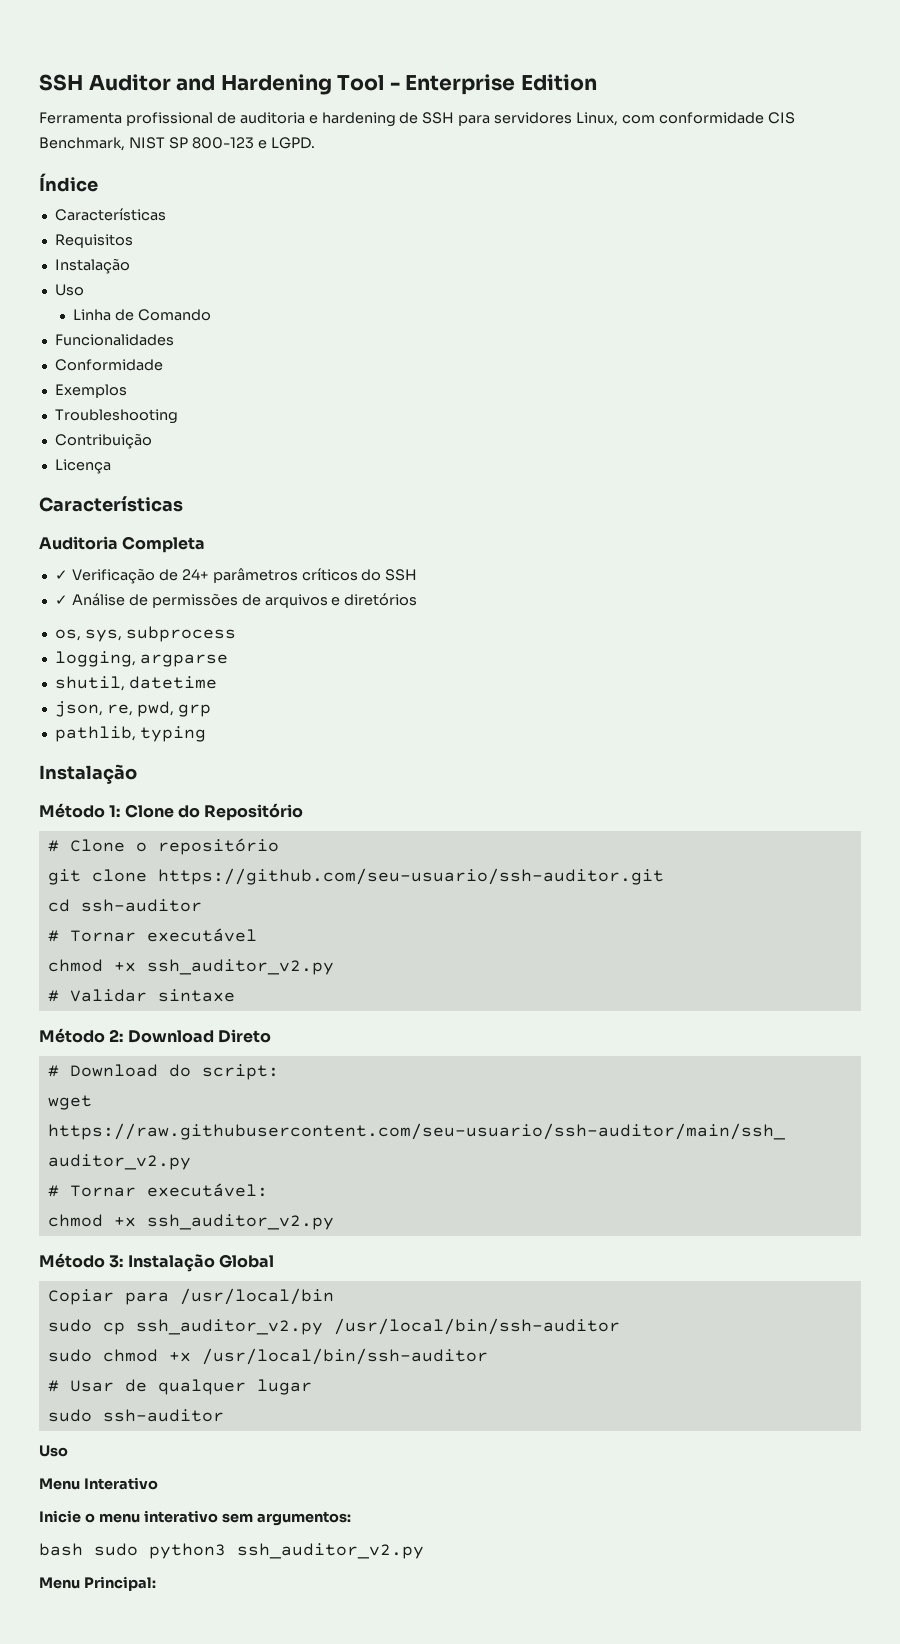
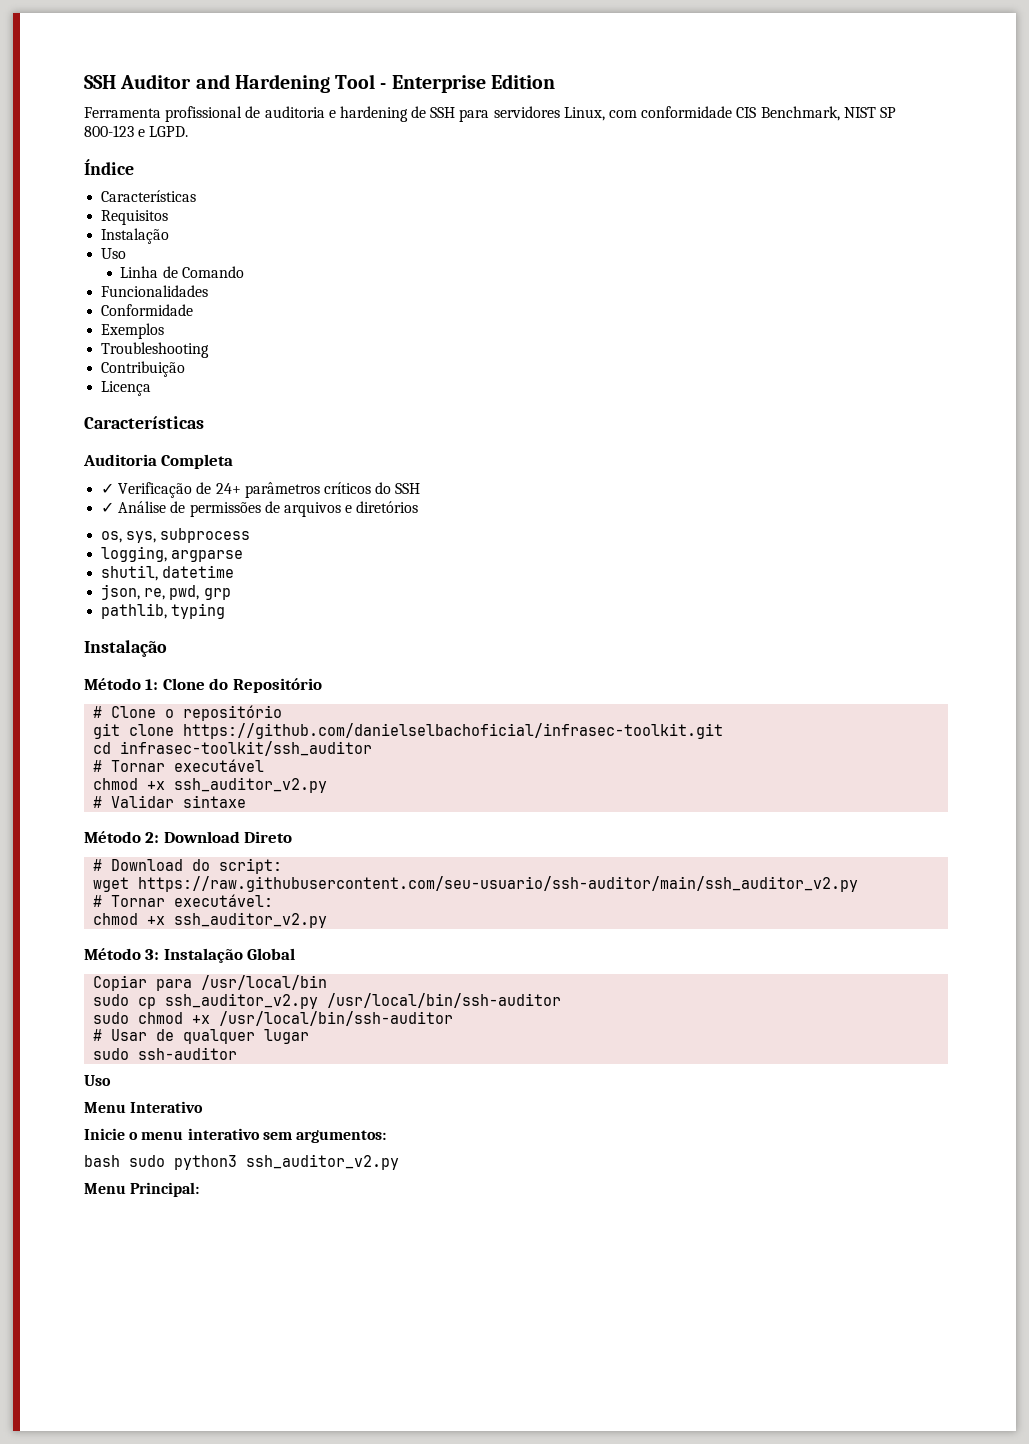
- git clone https://github.com/seu-usuario/ssh-auditor.git
+ git clone https://github.com/danielselbachoficial/infrasec-toolkit.git
- cd ssh-auditor
+ cd infrasec-toolkit/ssh_auditor

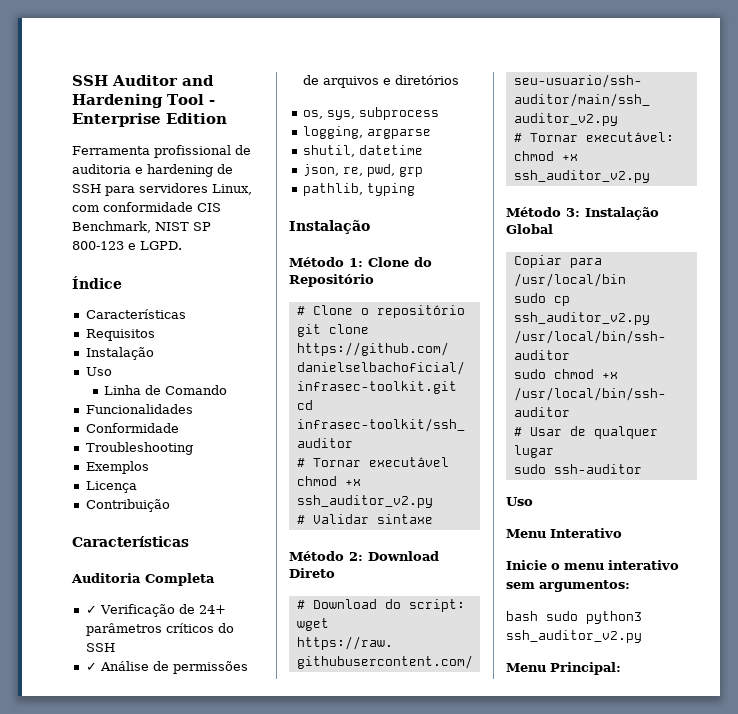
+ Troubleshooting
- Troubleshooting
+ Licença
- Licença

